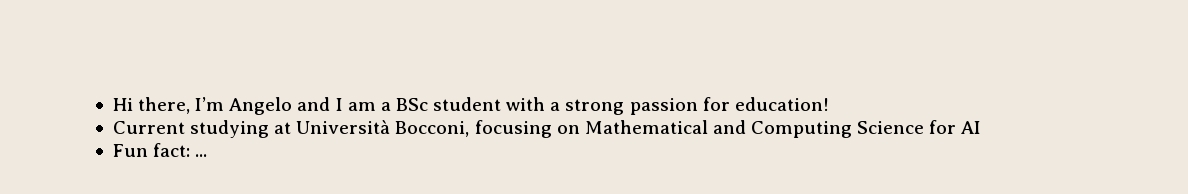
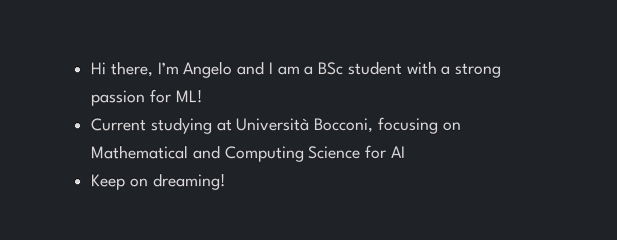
- Hi there, I’m Angelo and I am a BSc student with a strong passion for education!
+ Hi there, I’m Angelo and I am a BSc student with a strong passion for ML!
- Fun fact: ...
+ Keep on dreaming!

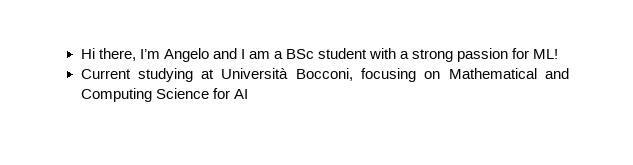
- Keep on dreaming!

